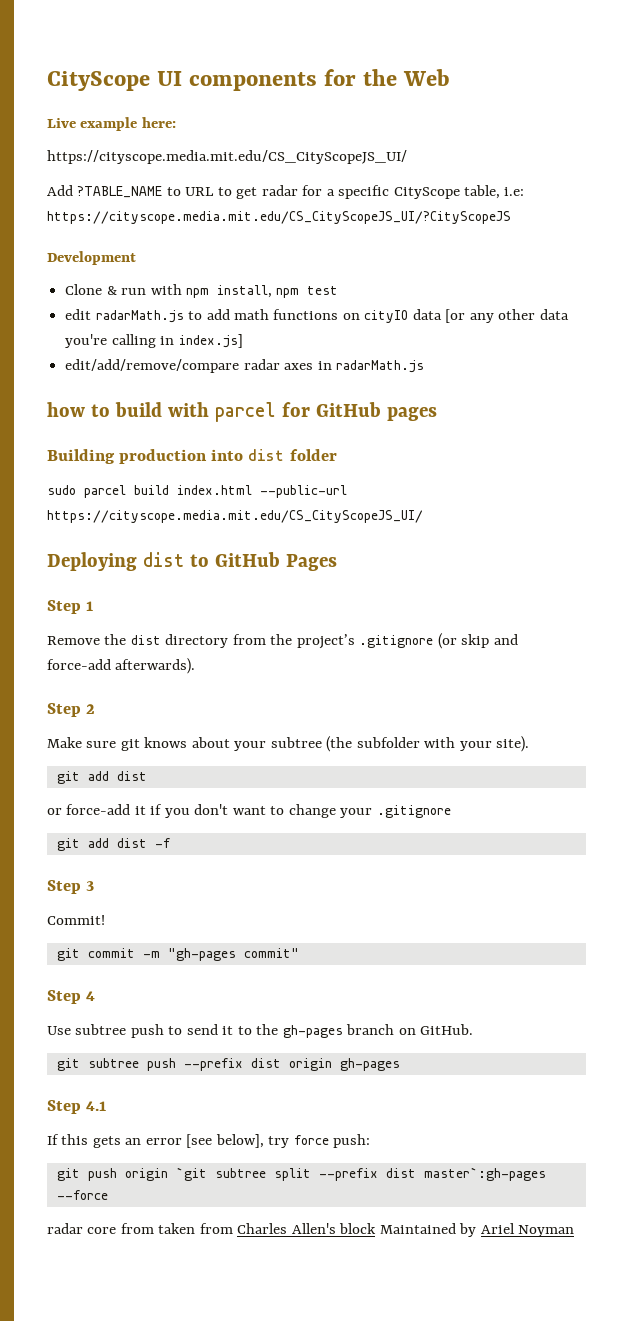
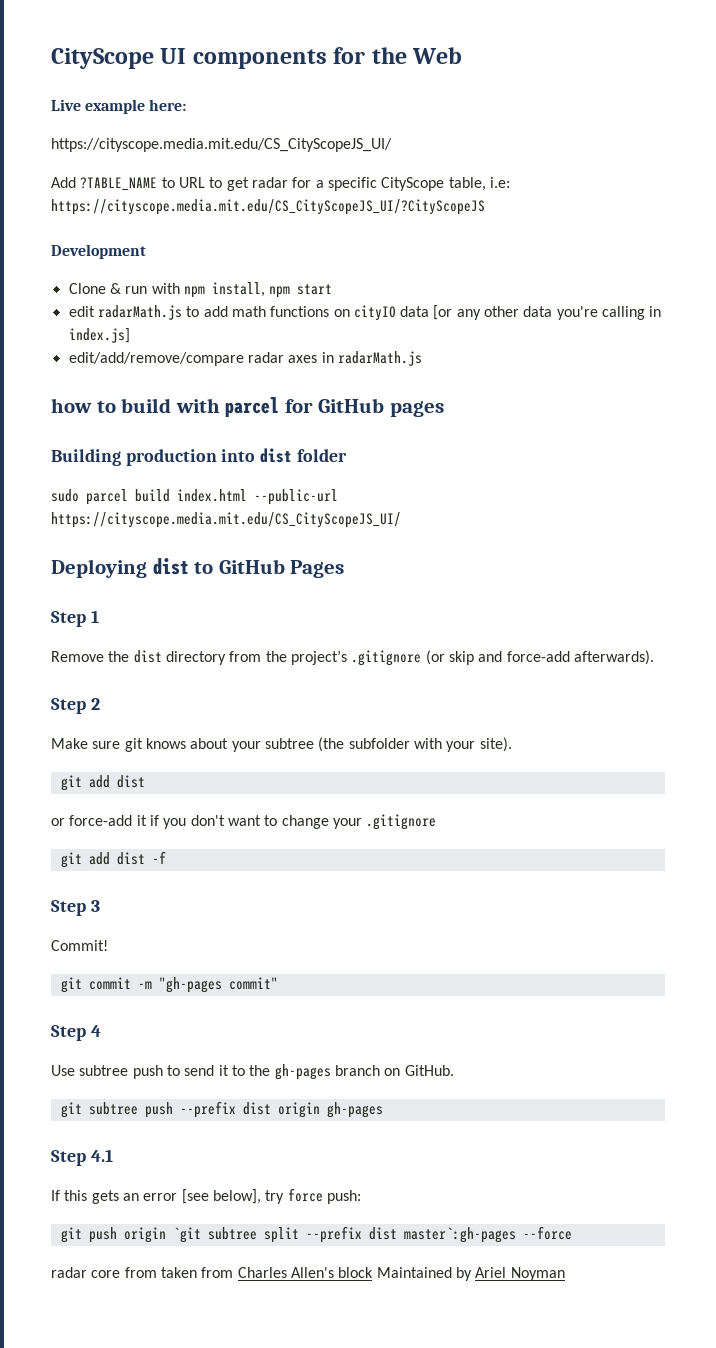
- Clone & run with npm install, npm test
+ Clone & run with npm install, npm start

